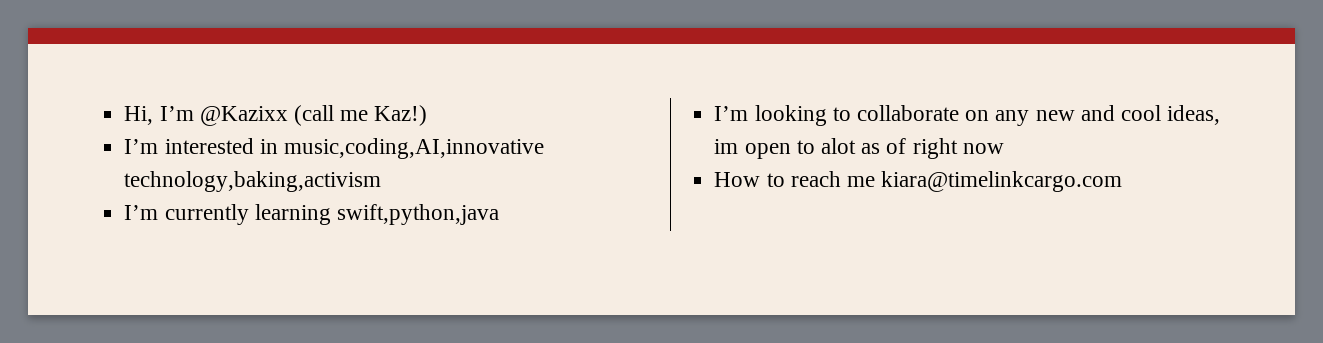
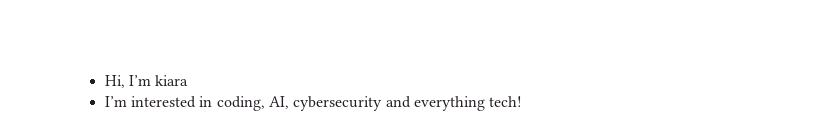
- Hi, I’m @Kazixx (call me Kaz!)
+ Hi, I’m kiara
- I’m interested in music,coding,AI,innovative technology,baking,activism
- I’m currently learning swift,python,java
- I’m looking to collaborate on any new and cool ideas, im open to alot as of right now
- How to reach me kiara@timelinkcargo.com
+ I’m interested in coding, AI, cybersecurity and everything tech!

